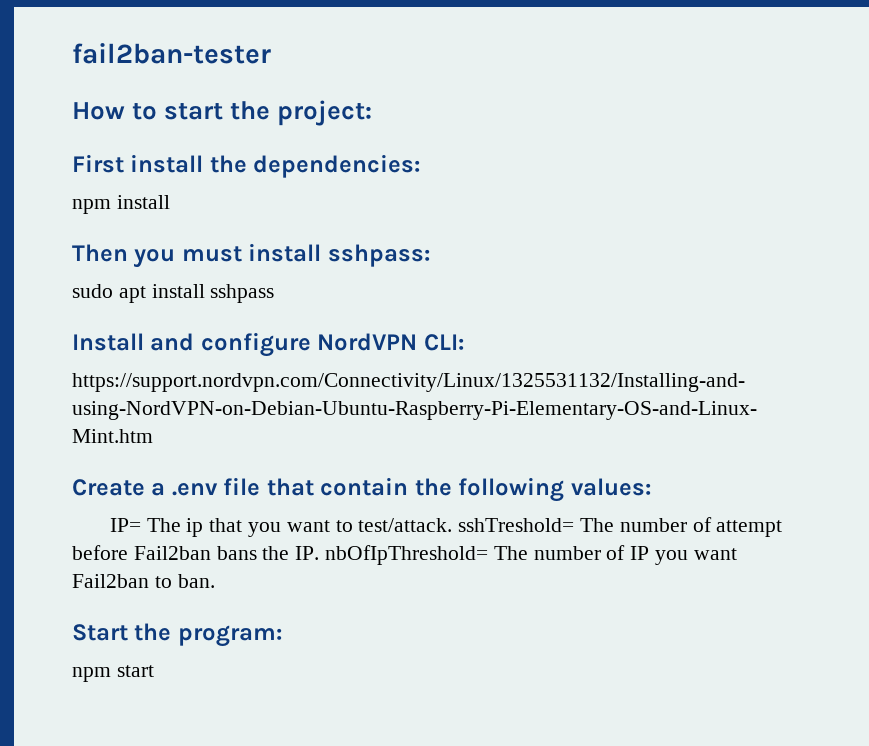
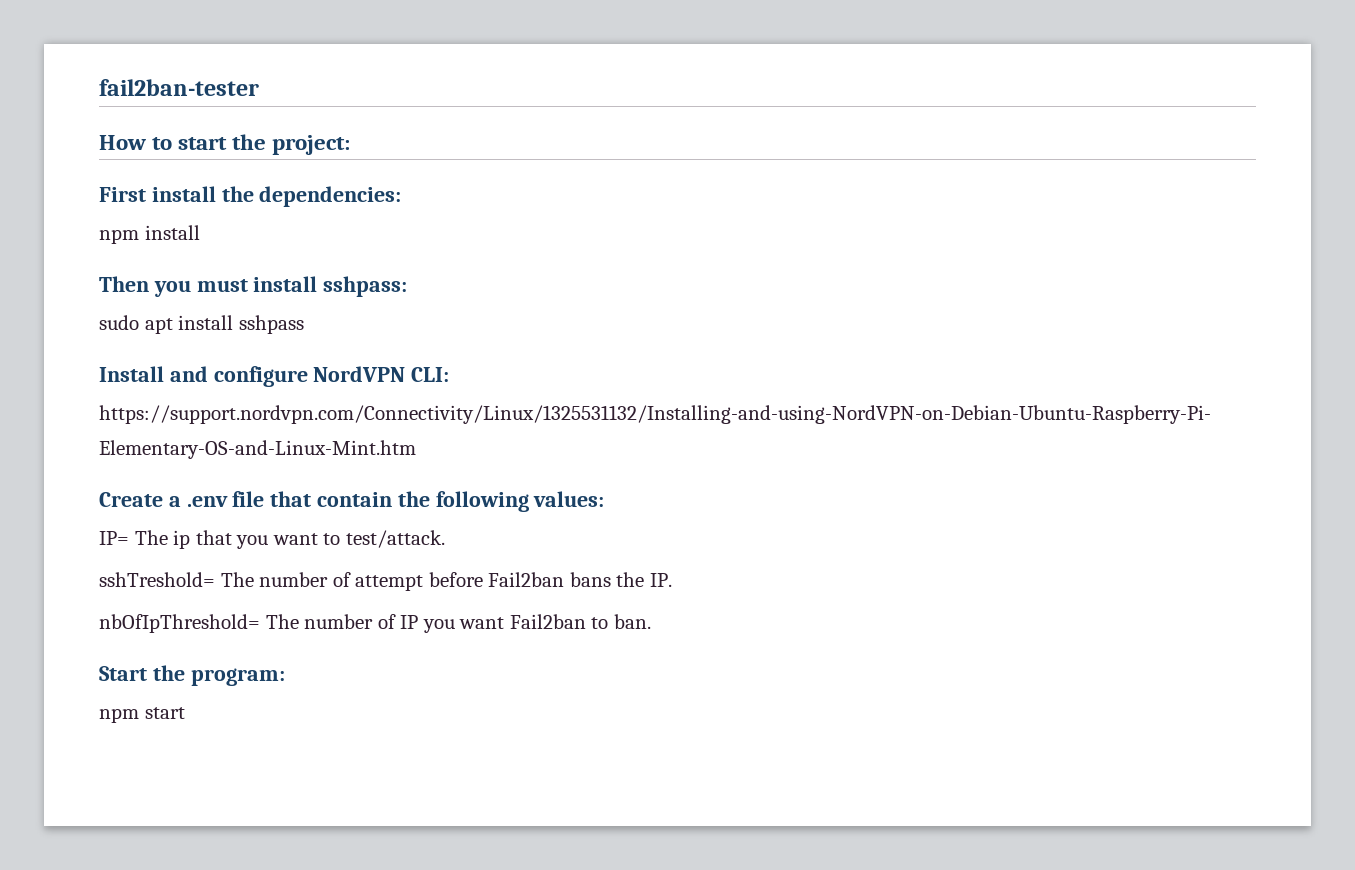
- IP= The ip that you want to test/attack. sshTreshold= The number of attempt before Fail2ban bans the IP. nbOfIpThreshold= The number of IP you want Fail2ban to ban.
+ IP= The ip that you want to test/attack.
+ sshTreshold= The number of attempt before Fail2ban bans the IP.
+ nbOfIpThreshold= The number of IP you want Fail2ban to ban.

